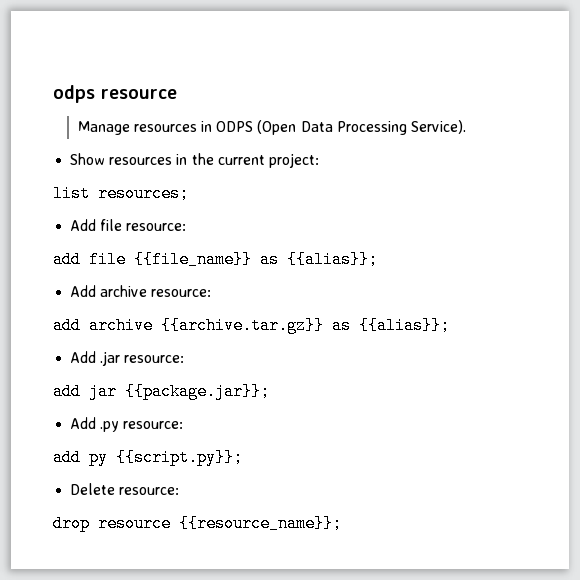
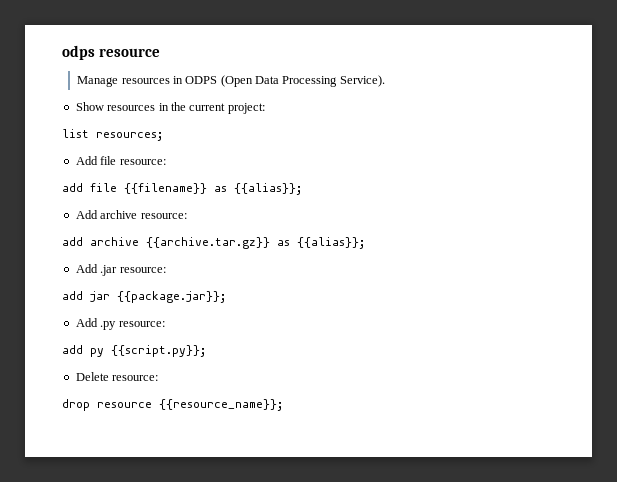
- add file {{file_name}} as {{alias}};
+ add file {{filename}} as {{alias}};

